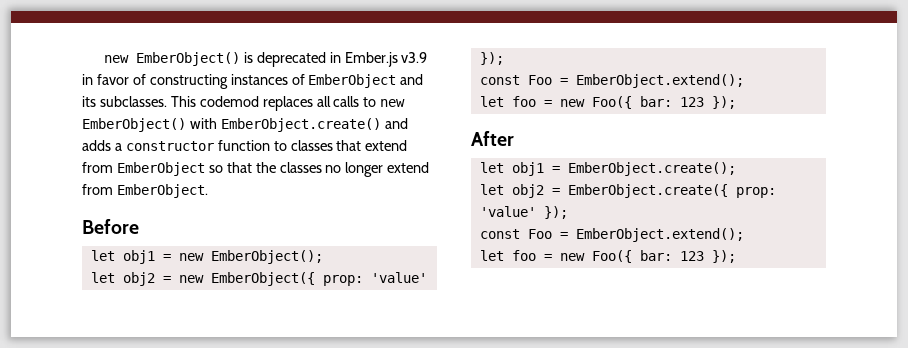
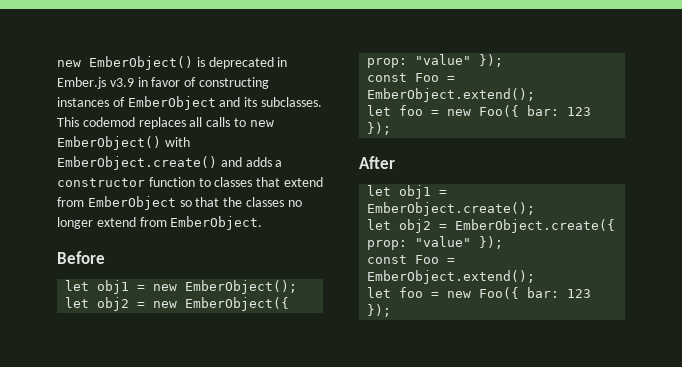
- let obj2 = new EmberObject({ prop: 'value' });
+ let obj2 = new EmberObject({ prop: "value" });
- let obj2 = EmberObject.create({ prop: 'value' });
+ let obj2 = EmberObject.create({ prop: "value" });

